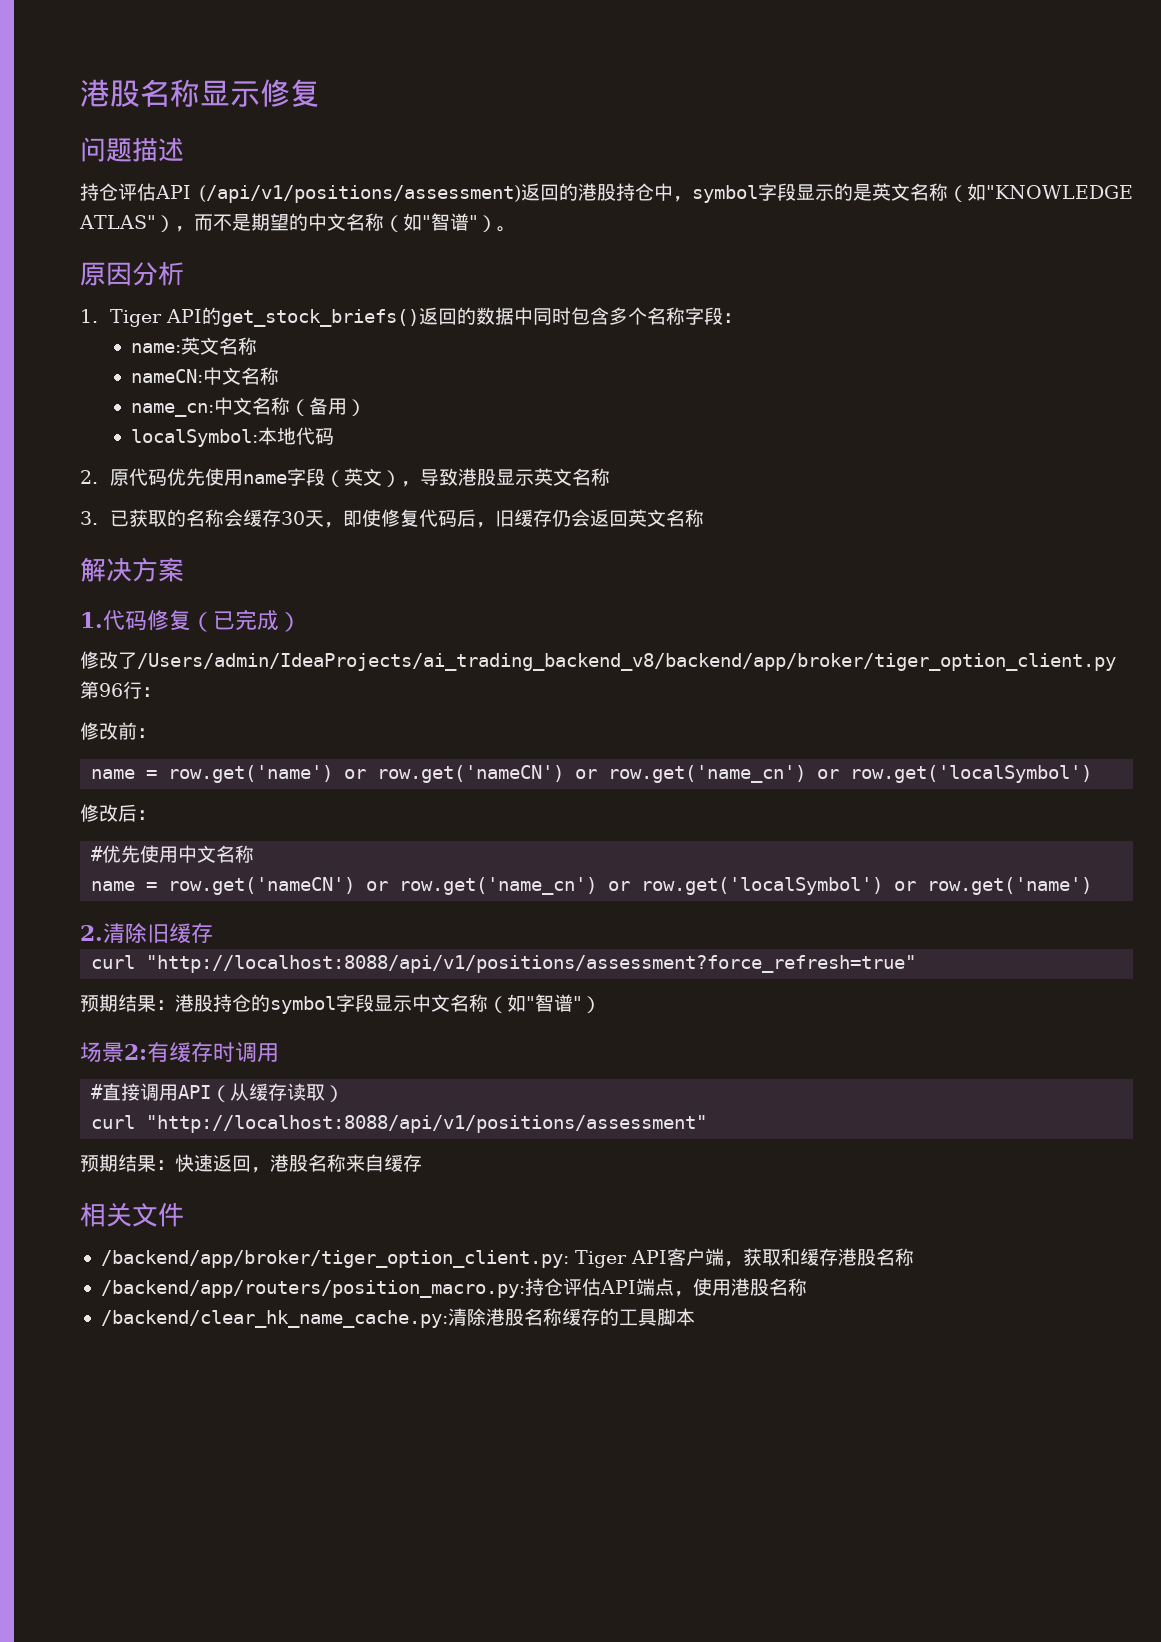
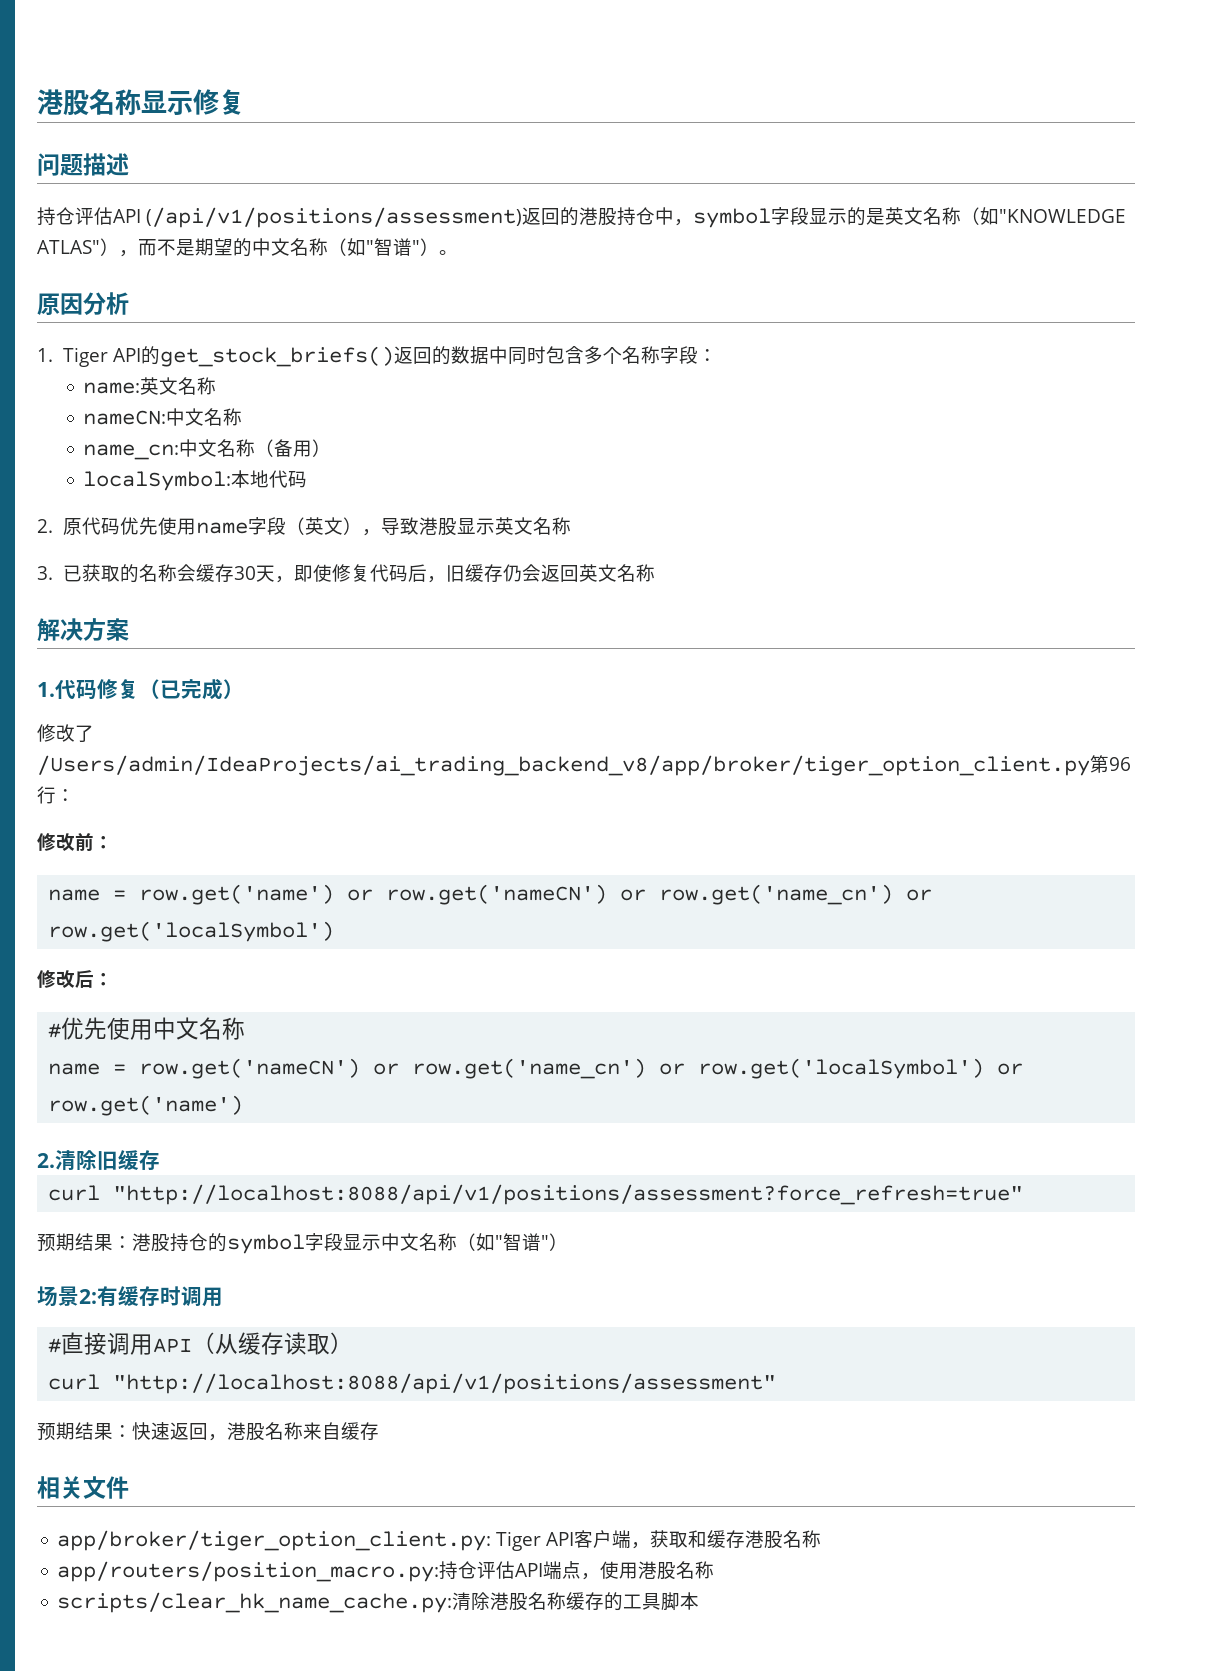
- 修改了/Users/admin/IdeaProjects/ai_trading_backend_v8/backend/app/broker/tiger_option_client.py第96行：
+ 修改了/Users/admin/IdeaProjects/ai_trading_backend_v8/app/broker/tiger_option_client.py第96行：
- /backend/app/broker/tiger_option_client.py: Tiger API客户端，获取和缓存港股名称
+ app/broker/tiger_option_client.py: Tiger API客户端，获取和缓存港股名称
- /backend/app/routers/position_macro.py:持仓评估API端点，使用港股名称
+ app/routers/position_macro.py:持仓评估API端点，使用港股名称
- /backend/clear_hk_name_cache.py:清除港股名称缓存的工具脚本
+ scripts/clear_hk_name_cache.py:清除港股名称缓存的工具脚本

